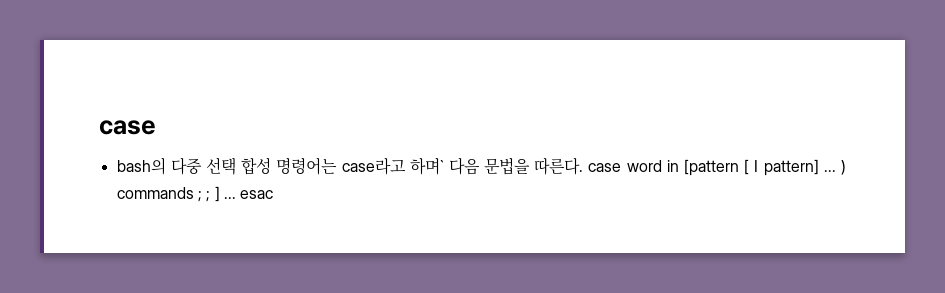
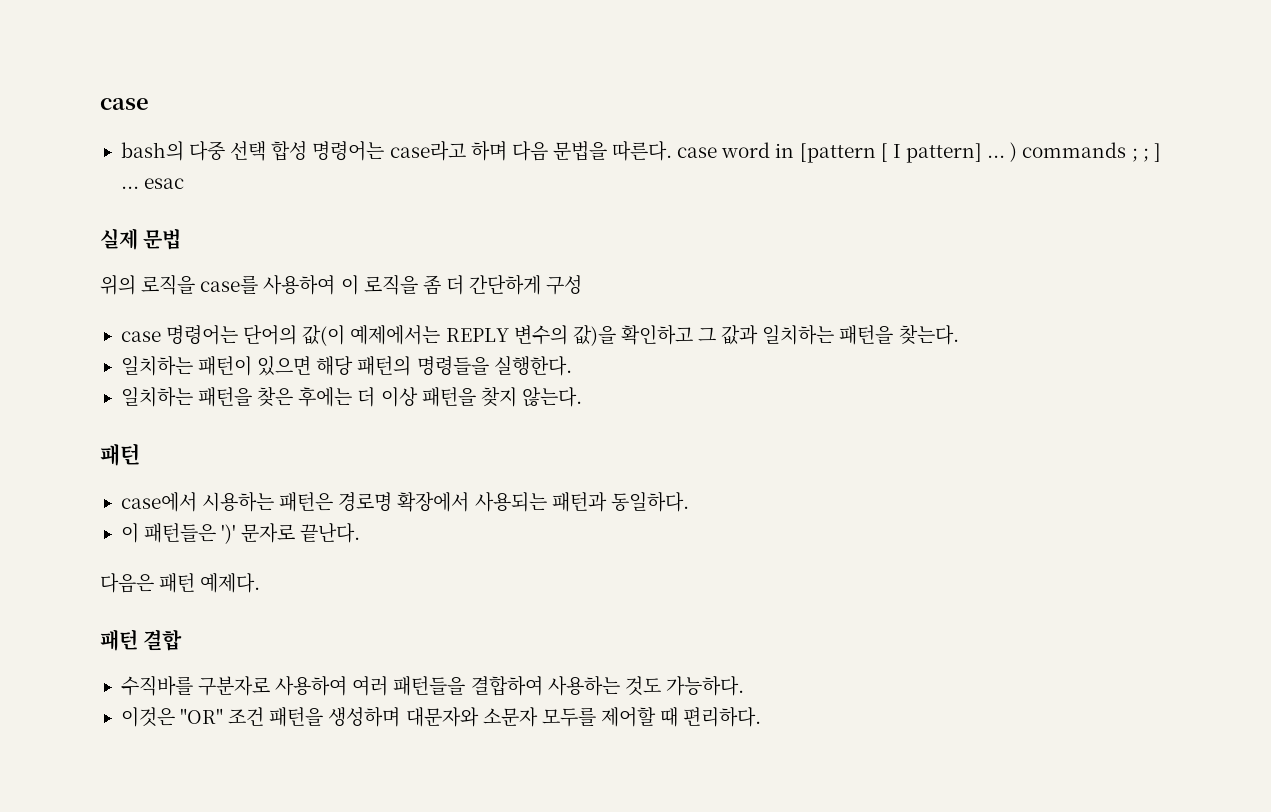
- bash의 다중 선택 합성 명령어는 case라고 하며` 다음 문법을 따른다. case word in [pattern [ I pattern] ... ) commands ; ; ] ... esac
+ bash의 다중 선택 합성 명령어는 case라고 하며 다음 문법을 따른다. case word in [pattern [ I pattern] ... ) commands ; ; ] ... esac
+ 실제 문법
+ 위의 로직을 case를 사용하여 이 로직을 좀 더 간단하게 구성
+ case 명령어는 단어의 값(이 예제에서는 REPLY 변수의 값)을 확인하고 그 값과 일치하는 패턴을 찾는다.
+ 일치하는 패턴이 있으면 해당 패턴의 명령들을 실행한다.
+ 일치하는 패턴을 찾은 후에는 더 이상 패턴을 찾지 않는다.
+ 패턴
+ case에서 시용하는 패턴은 경로명 확장에서 사용되는 패턴과 동일하다.
+ 이 패턴들은 ')' 문자로 끝난다.
+ 다음은 패턴 예제다.
+ 패턴 결합
+ 수직바를 구분자로 사용하여 여러 패턴들을 결합하여 사용하는 것도 가능하다.
+ 이것은 "OR" 조건 패턴을 생성하며 대문자와 소문자 모두를 제어할 때 편리하다.

